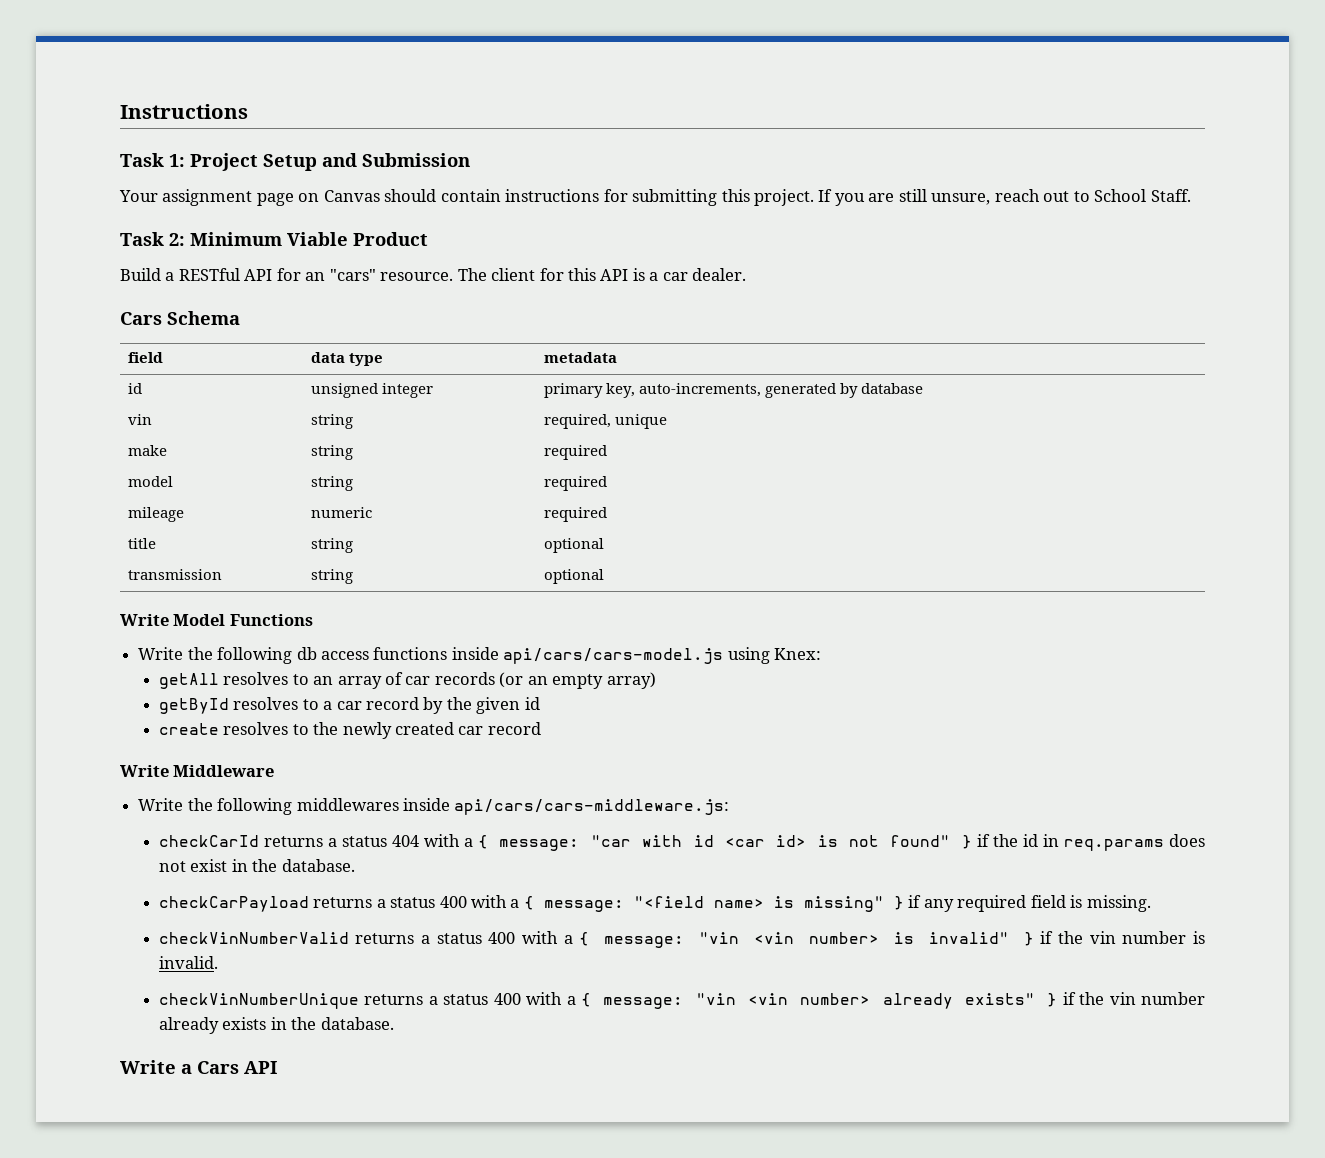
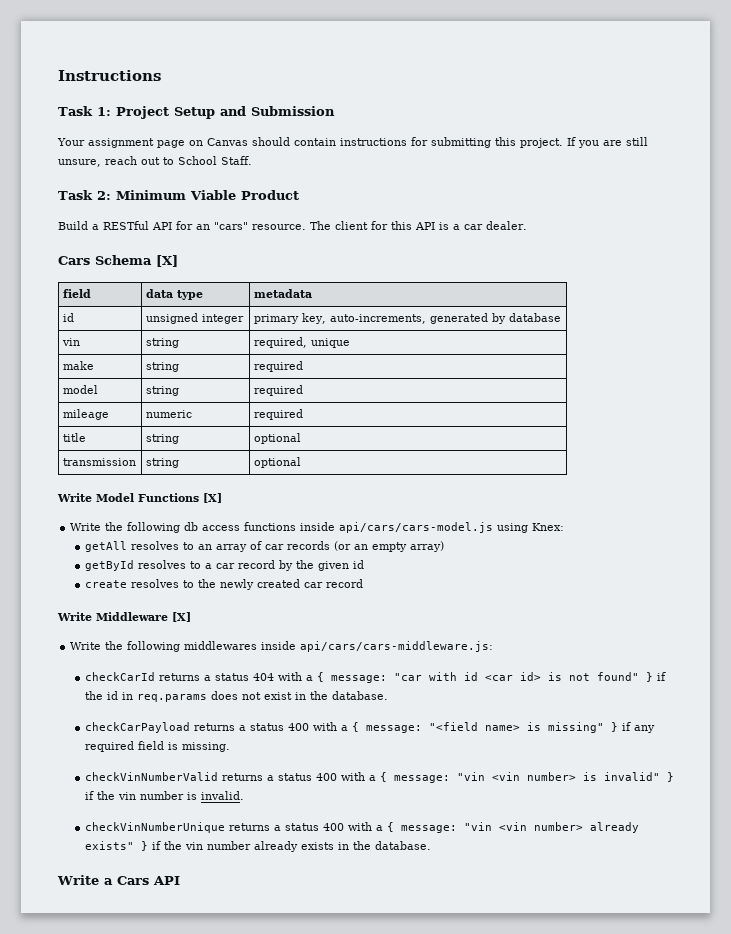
- Cars Schema
+ Cars Schema [X]
- Write Model Functions
+ Write Model Functions [X]
- Write Middleware
+ Write Middleware [X]

